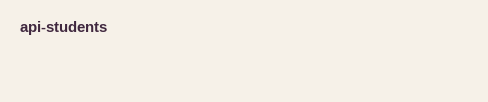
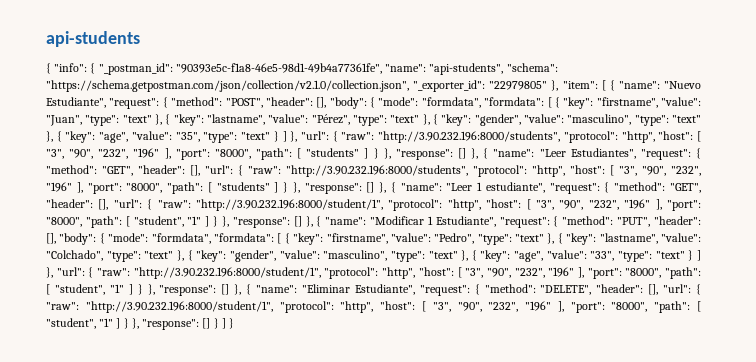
+ { "info": { "_postman_id": "90393e5c-f1a8-46e5-98d1-49b4a77361fe", "name": "api-students", "schema": "https://schema.getpostman.com/json/collection/v2.1.0/collection.json", "_exporter_id": "22979805" }, "item": [ { "name": "Nuevo Estudiante", "request": { "method": "POST", "header": [], "body": { "mode": "formdata", "formdata": [ { "key": "firstname", "value": "Juan", "type": "text" }, { "key": "lastname", "value": "Pérez", "type": "text" }, { "key": "gender", "value": "masculino", "type": "text" }, { "key": "age", "value": "35", "type": "text" } ] }, "url": { "raw": "http://3.90.232.196:8000/students", "protocol": "http", "host": [ "3", "90", "232", "196" ], "port": "8000", "path": [ "students" ] } }, "response": [] }, { "name": "Leer Estudiantes", "request": { "method": "GET", "header": [], "url": { "raw": "http://3.90.232.196:8000/students", "protocol": "http", "host": [ "3", "90", "232", "196" ], "port": "8000", "path": [ "students" ] } }, "response": [] }, { "name": "Leer 1 estudiante", "request": { "method": "GET", "header": [], "url": { "raw": "http://3.90.232.196:8000/student/1", "protocol": "http", "host": [ "3", "90", "232", "196" ], "port": "8000", "path": [ "student", "1" ] } }, "response": [] }, { "name": "Modificar 1 Estudiante", "request": { "method": "PUT", "header": [], "body": { "mode": "formdata", "formdata": [ { "key": "firstname", "value": "Pedro", "type": "text" }, { "key": "lastname", "value": "Colchado", "type": "text" }, { "key": "gender", "value": "masculino", "type": "text" }, { "key": "age", "value": "33", "type": "text" } ] }, "url": { "raw": "http://3.90.232.196:8000/student/1", "protocol": "http", "host": [ "3", "90", "232", "196" ], "port": "8000", "path": [ "student", "1" ] } }, "response": [] }, { "name": "Eliminar Estudiante", "request": { "method": "DELETE", "header": [], "url": { "raw": "http://3.90.232.196:8000/student/1", "protocol": "http", "host": [ "3", "90", "232", "196" ], "port": "8000", "path": [ "student", "1" ] } }, "response": [] } ] }

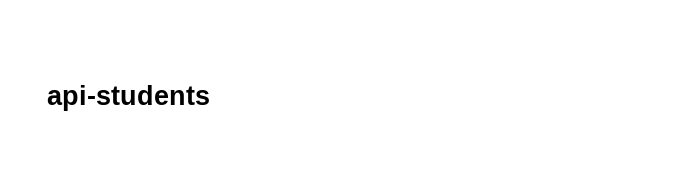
- { "info": { "_postman_id": "90393e5c-f1a8-46e5-98d1-49b4a77361fe", "name": "api-students", "schema": "https://schema.getpostman.com/json/collection/v2.1.0/collection.json", "_exporter_id": "22979805" }, "item": [ { "name": "Nuevo Estudiante", "request": { "method": "POST", "header": [], "body": { "mode": "formdata", "formdata": [ { "key": "firstname", "value": "Juan", "type": "text" }, { "key": "lastname", "value": "Pérez", "type": "text" }, { "key": "gender", "value": "masculino", "type": "text" }, { "key": "age", "value": "35", "type": "text" } ] }, "url": { "raw": "http://3.90.232.196:8000/students", "protocol": "http", "host": [ "3", "90", "232", "196" ], "port": "8000", "path": [ "students" ] } }, "response": [] }, { "name": "Leer Estudiantes", "request": { "method": "GET", "header": [], "url": { "raw": "http://3.90.232.196:8000/students", "protocol": "http", "host": [ "3", "90", "232", "196" ], "port": "8000", "path": [ "students" ] } }, "response": [] }, { "name": "Leer 1 estudiante", "request": { "method": "GET", "header": [], "url": { "raw": "http://3.90.232.196:8000/student/1", "protocol": "http", "host": [ "3", "90", "232", "196" ], "port": "8000", "path": [ "student", "1" ] } }, "response": [] }, { "name": "Modificar 1 Estudiante", "request": { "method": "PUT", "header": [], "body": { "mode": "formdata", "formdata": [ { "key": "firstname", "value": "Pedro", "type": "text" }, { "key": "lastname", "value": "Colchado", "type": "text" }, { "key": "gender", "value": "masculino", "type": "text" }, { "key": "age", "value": "33", "type": "text" } ] }, "url": { "raw": "http://3.90.232.196:8000/student/1", "protocol": "http", "host": [ "3", "90", "232", "196" ], "port": "8000", "path": [ "student", "1" ] } }, "response": [] }, { "name": "Eliminar Estudiante", "request": { "method": "DELETE", "header": [], "url": { "raw": "http://3.90.232.196:8000/student/1", "protocol": "http", "host": [ "3", "90", "232", "196" ], "port": "8000", "path": [ "student", "1" ] } }, "response": [] } ] }

